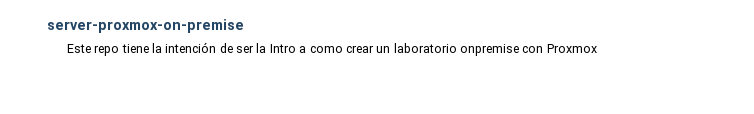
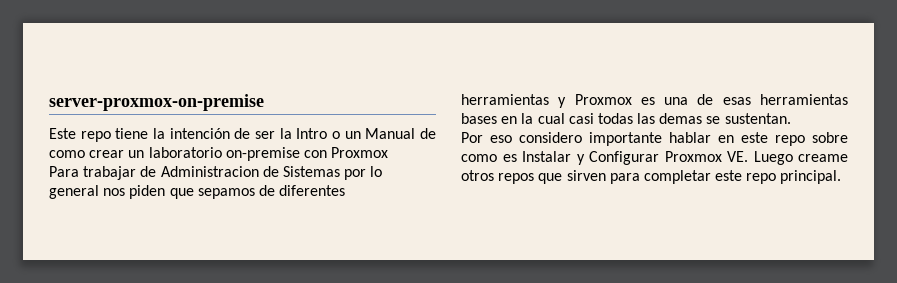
- Este repo tiene la intención de ser la Intro a como crear un laboratorio onpremise con Proxmox
+ Este repo tiene la intención de ser la Intro o un Manual de como crear un laboratorio on-premise con Proxmox
+ Para trabajar de Administracion de Sistemas por lo general nos piden que sepamos de diferentes herramientas y Proxmox es una de esas herramientas bases en la cual casi todas las demas se sustentan.
+ Por eso considero importante hablar en este repo sobre como es Instalar y Configurar Proxmox VE. Luego creame otros repos que sirven para completar este repo principal.

